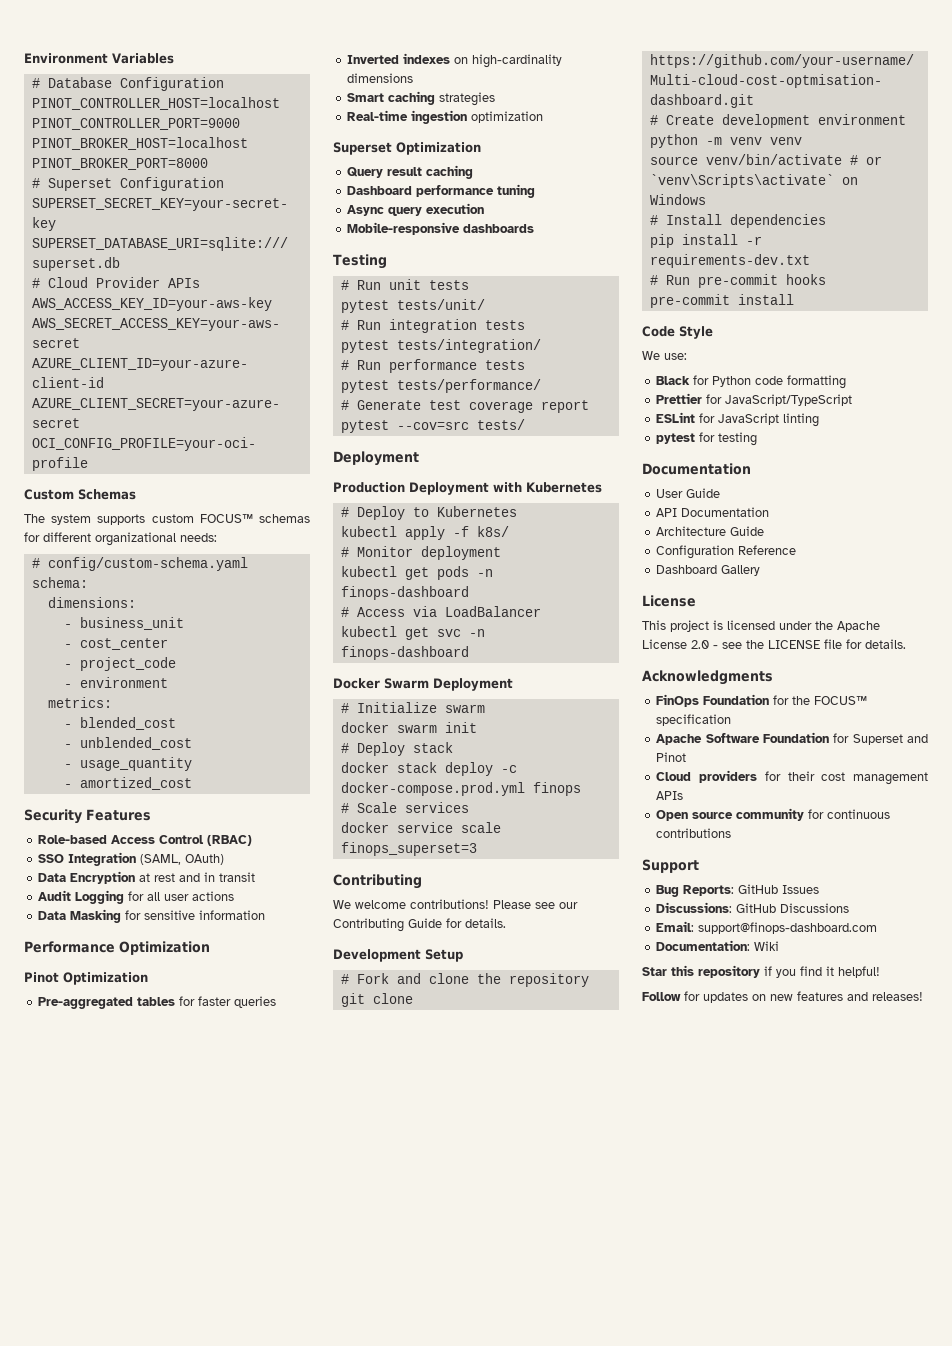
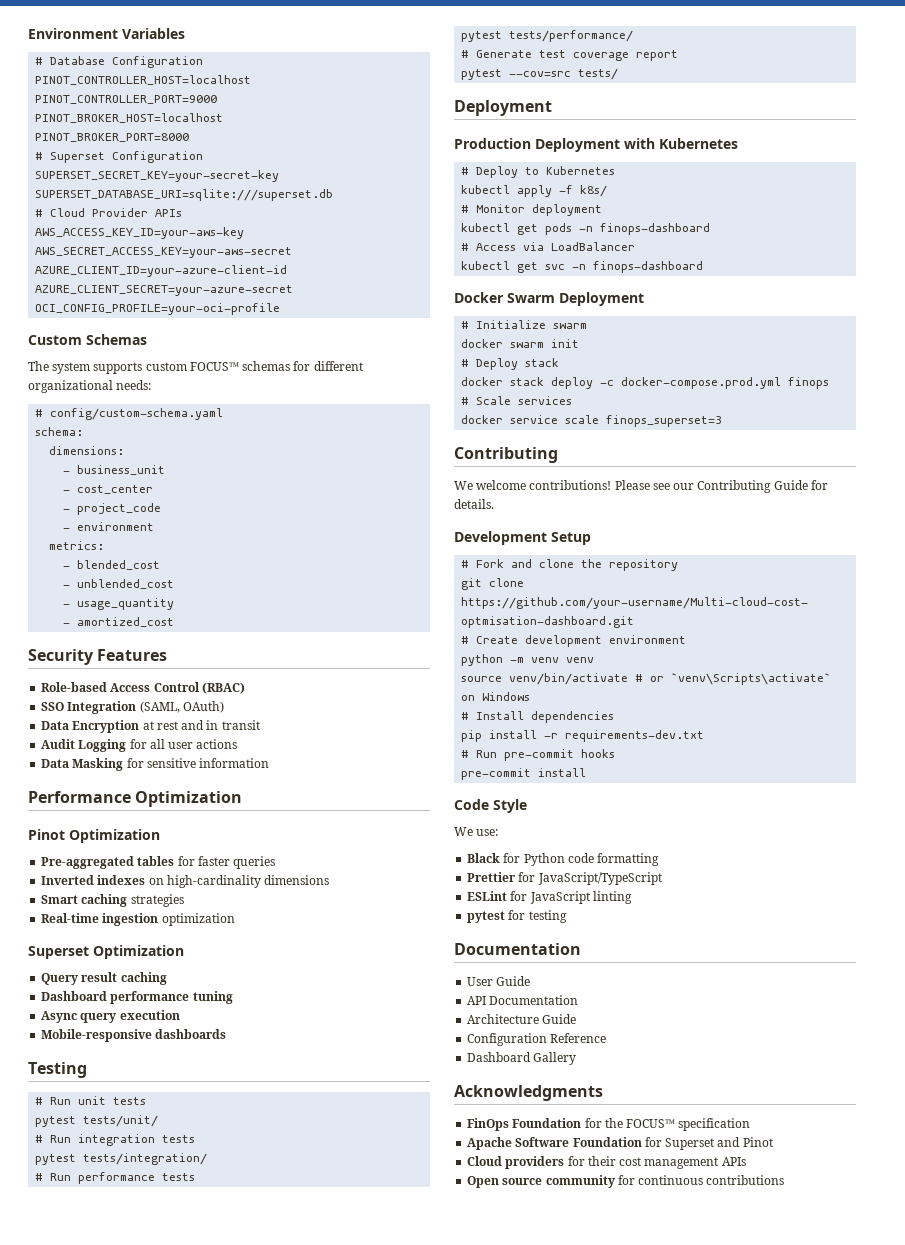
  Dashboard Gallery
- License
- This project is licensed under the Apache License 2.0 - see the LICENSE file for details.
- Support
- Bug Reports: GitHub Issues
- Discussions: GitHub Discussions
- Email: support@finops-dashboard.com
- Documentation: Wiki
- Star this repository if you find it helpful!
- Follow for updates on new features and releases!

